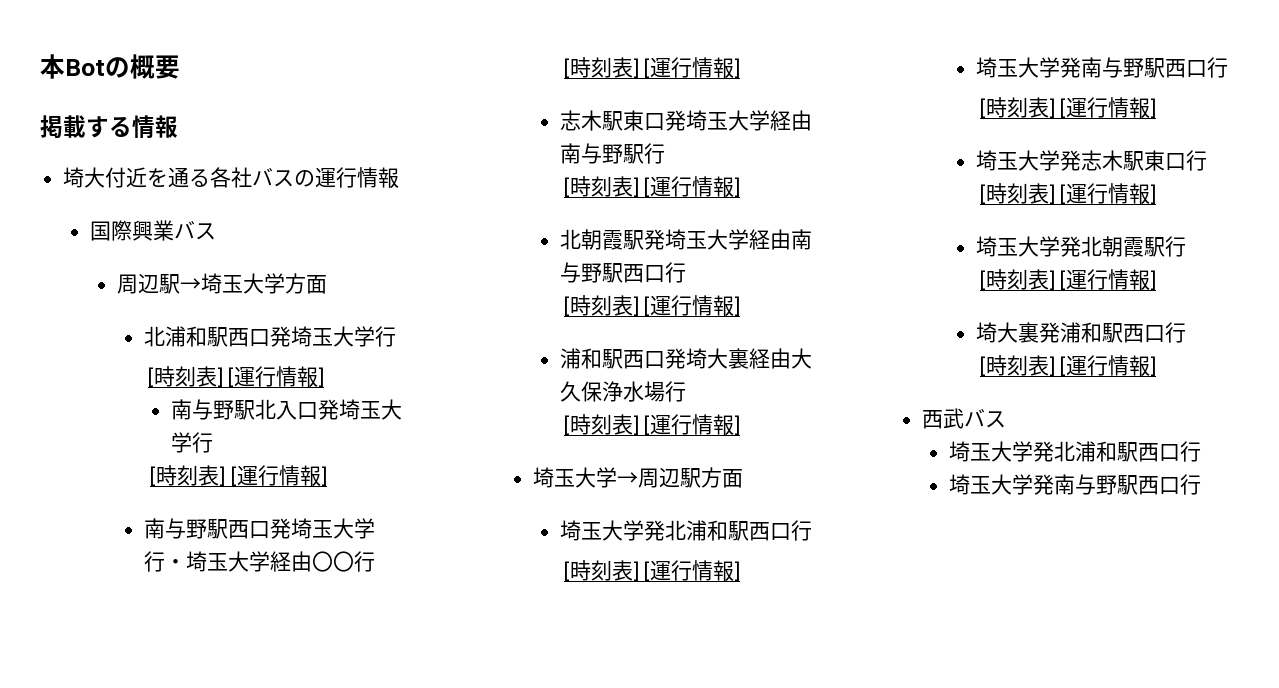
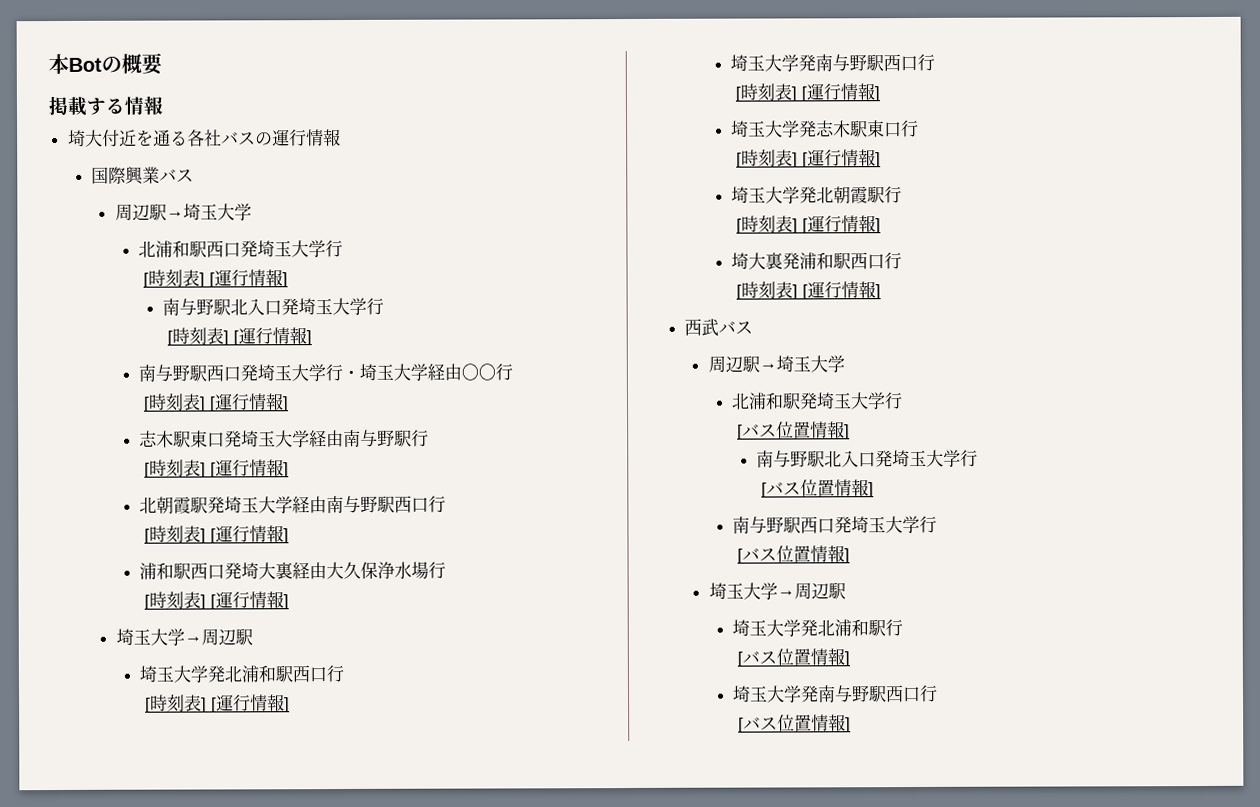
  国際興業バス
- 周辺駅→埼玉大学方面
+ 周辺駅→埼玉大学
  浦和駅西口発埼大裏経由大久保浄水場行
  [時刻表] [運行情報]
- 埼玉大学→周辺駅方面
+ 埼玉大学→周辺駅
  西武バス
- 埼玉大学発北浦和駅西口行
+ 周辺駅→埼玉大学
+ 北浦和駅発埼玉大学行
+ [バス位置情報]
+ 南与野駅北入口発埼玉大学行
+ [バス位置情報]
+ 南与野駅西口発埼玉大学行
+ [バス位置情報]
+ 埼玉大学→周辺駅
+ 埼玉大学発北浦和駅行
+ [バス位置情報]
  埼玉大学発南与野駅西口行
+ [バス位置情報]

